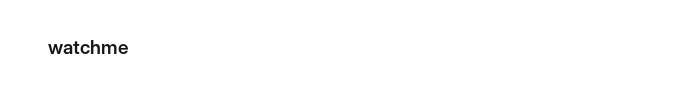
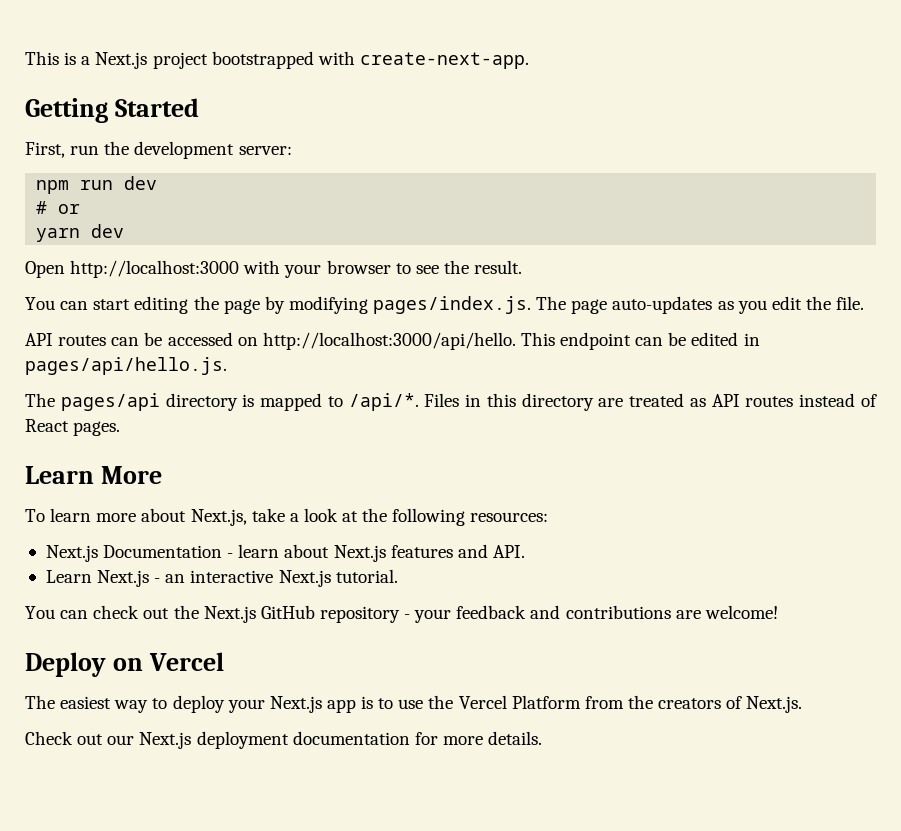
- watchme
+ This is a Next.js project bootstrapped with create-next-app.
+ Getting Started
+ First, run the development server:
+ npm run dev
+ # or
+ yarn dev
+ Open http://localhost:3000 with your browser to see the result.
+ You can start editing the page by modifying pages/index.js. The page auto-updates as you edit the file.
+ API routes can be accessed on http://localhost:3000/api/hello. This endpoint can be edited in pages/api/hello.js.
+ The pages/api directory is mapped to /api/*. Files in this directory are treated as API routes instead of React pages.
+ Learn More
+ To learn more about Next.js, take a look at the following resources:
+ Next.js Documentation - learn about Next.js features and API.
+ Learn Next.js - an interactive Next.js tutorial.
+ You can check out the Next.js GitHub repository - your feedback and contributions are welcome!
+ Deploy on Vercel
+ The easiest way to deploy your Next.js app is to use the Vercel Platform from the creators of Next.js.
+ Check out our Next.js deployment documentation for more details.

